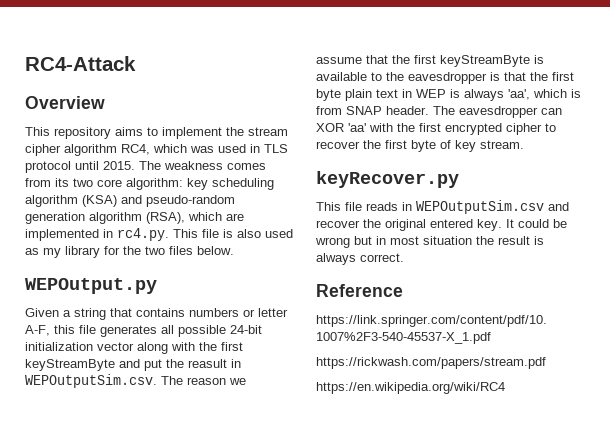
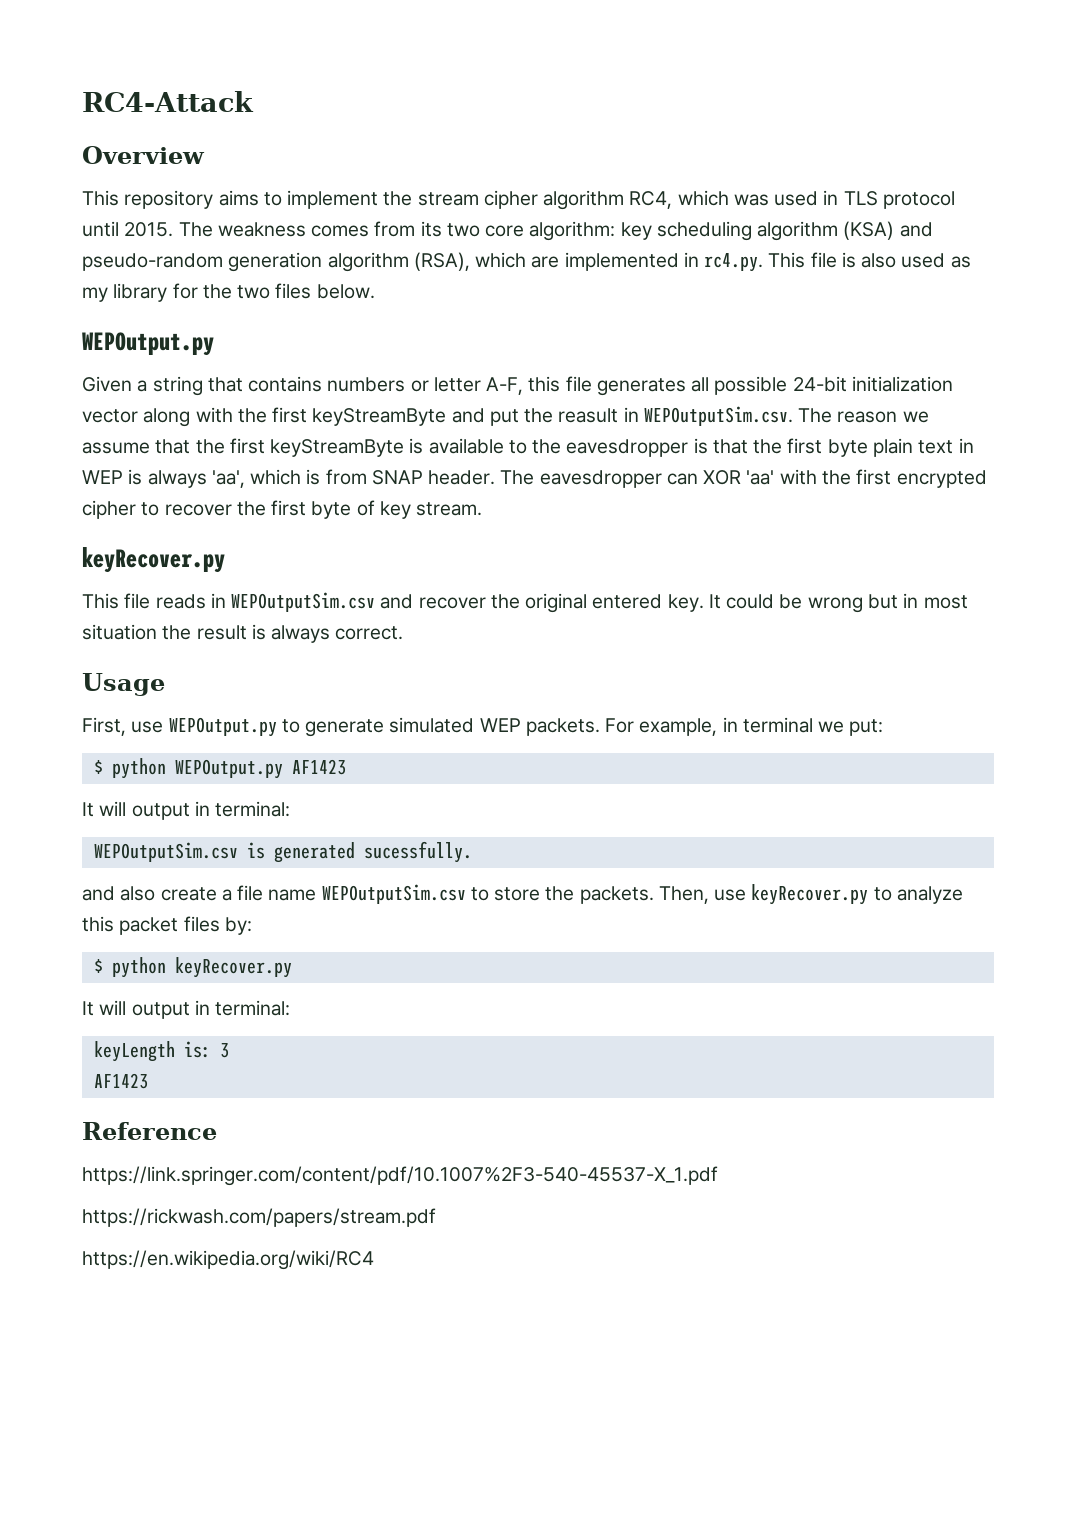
+ Usage
+ First, use WEPOutput.py to generate simulated WEP packets. For example, in terminal we put:
+ $ python WEPOutput.py AF1423
+ It will output in terminal:
+ WEPOutputSim.csv is generated sucessfully.
+ and also create a file name WEPOutputSim.csv to store the packets. Then, use keyRecover.py to analyze this packet files by:
+ $ python keyRecover.py
+ It will output in terminal:
+ keyLength is: 3
+ AF1423

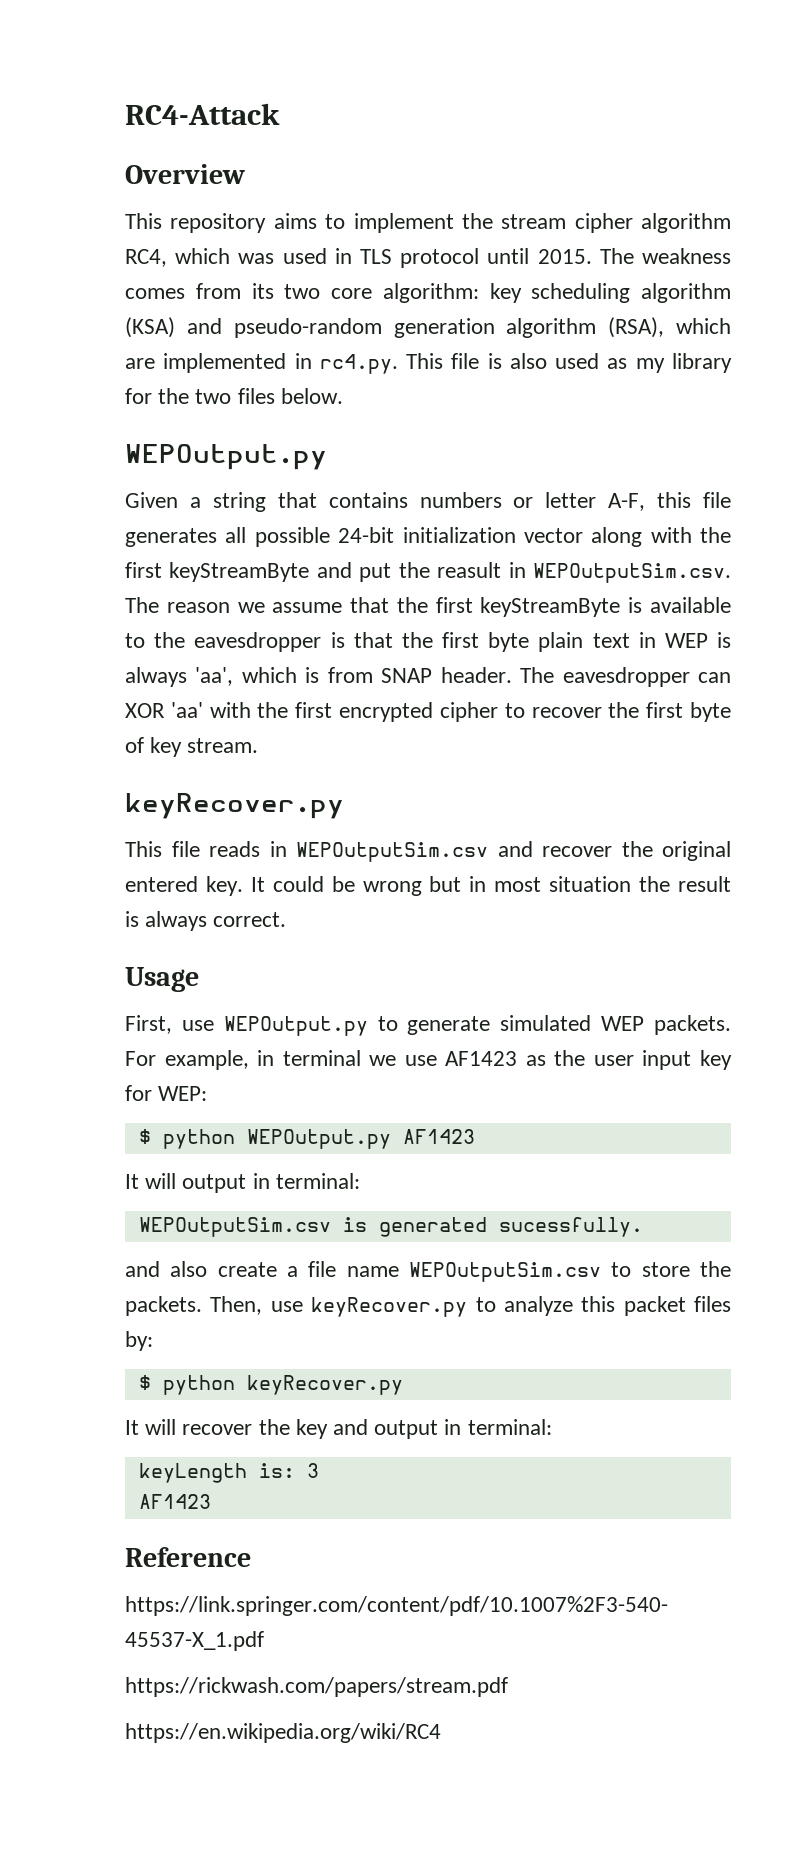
- For example, in terminal we put:
+ For example, in terminal we use AF1423 as the user input key for WEP:
  $ python keyRecover.py
- It will output in terminal:
+ It will recover the key and output in terminal:

